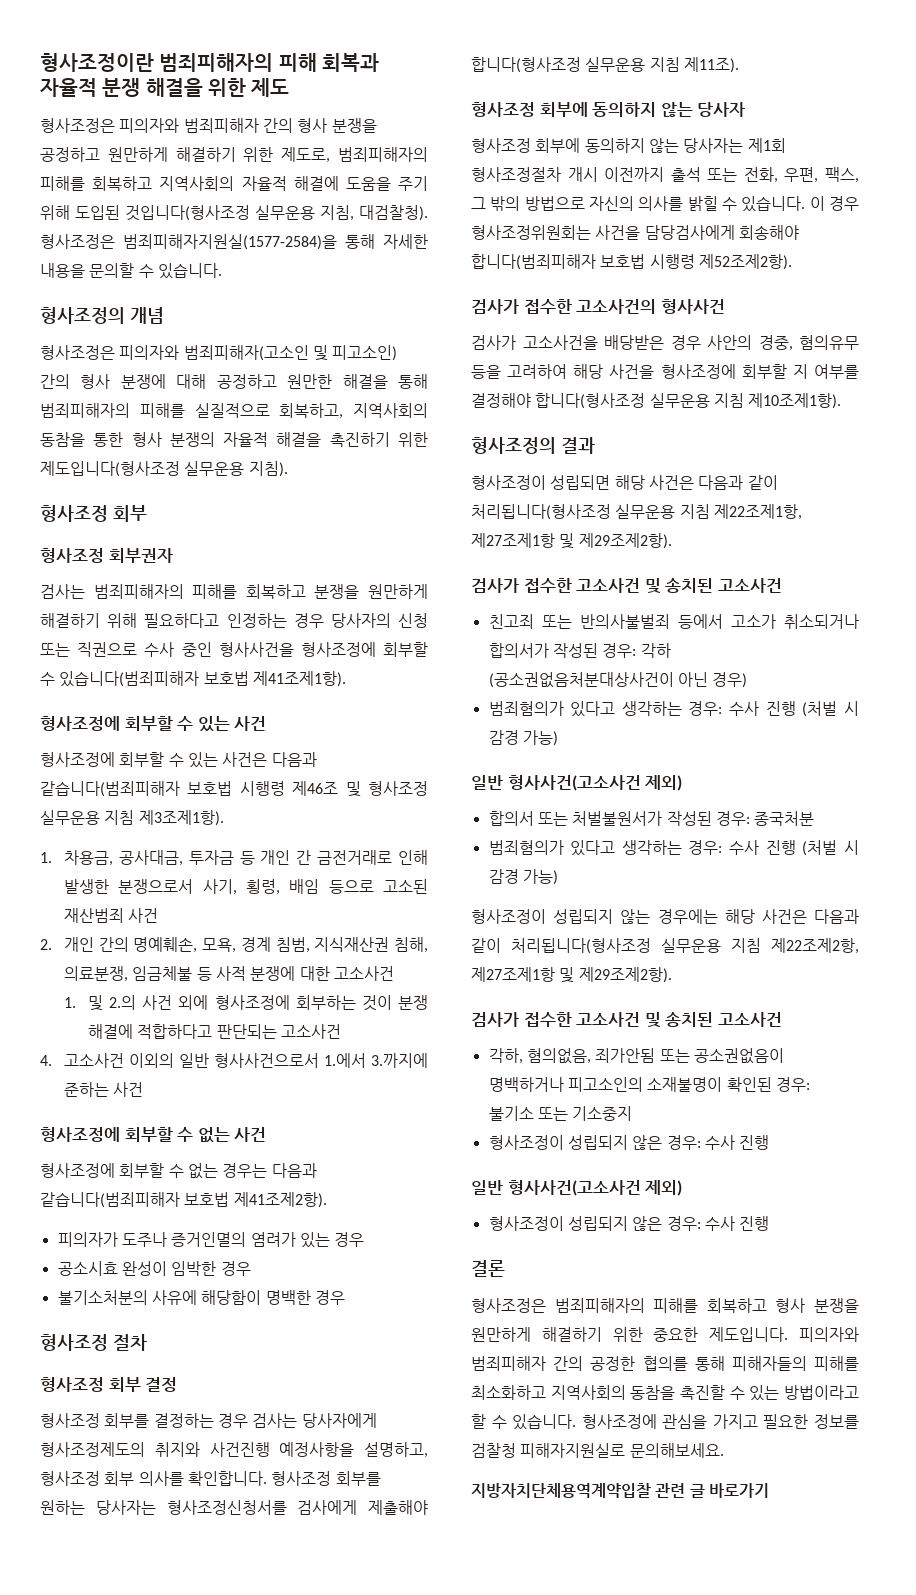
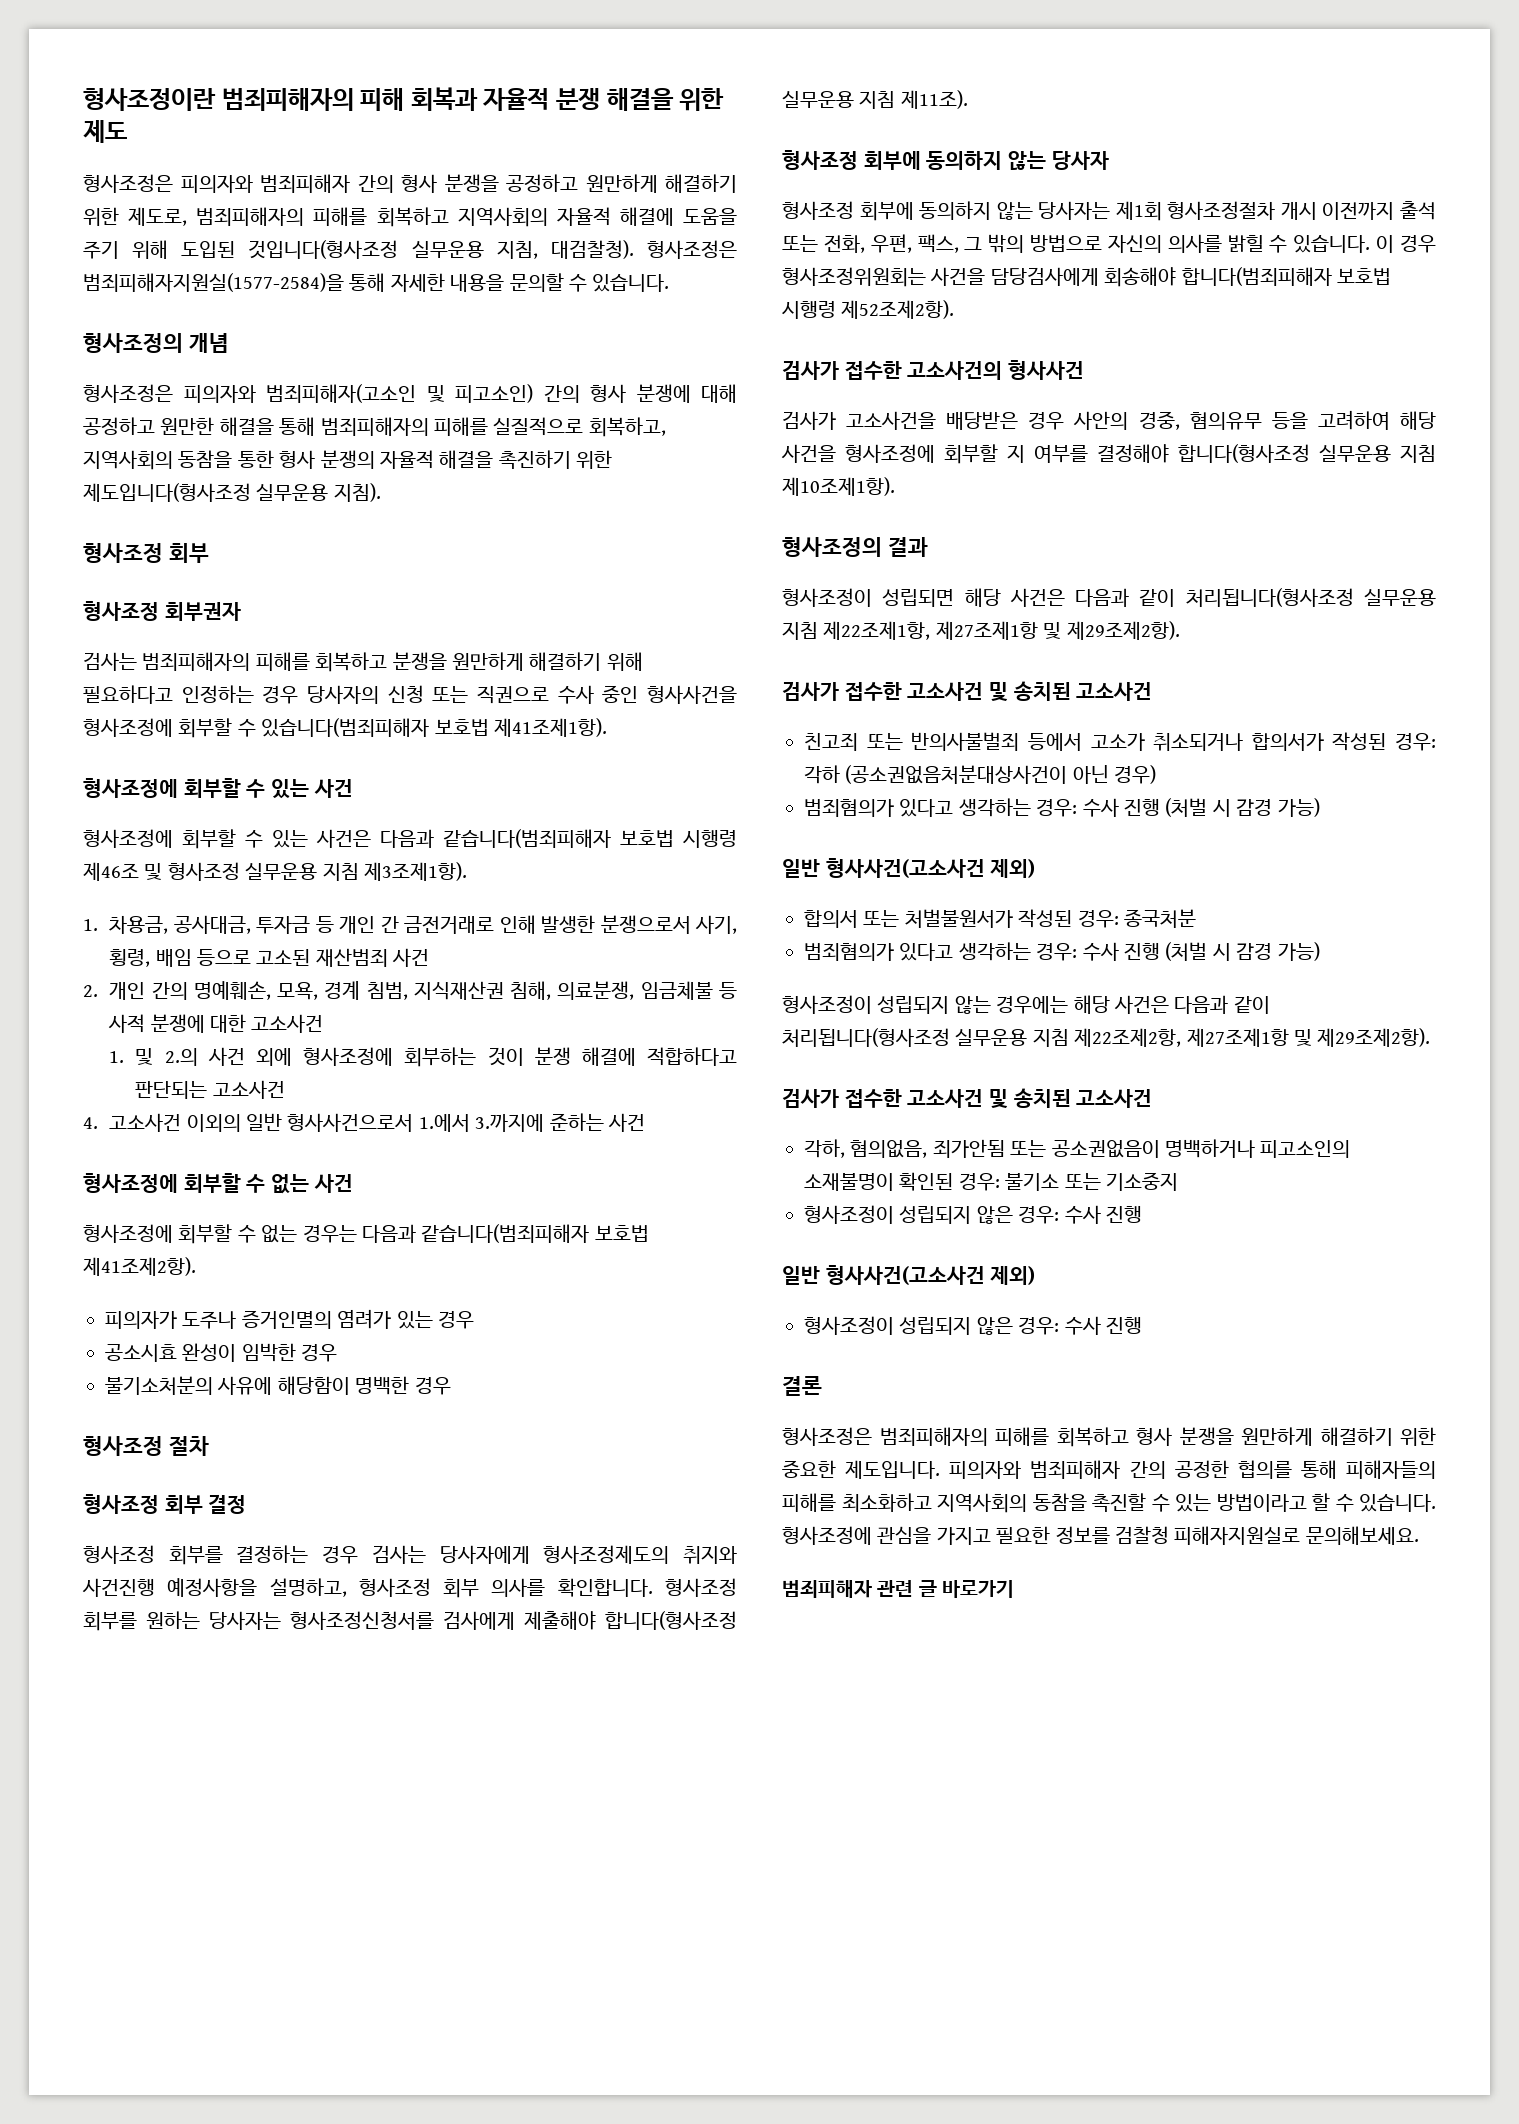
- 지방자치단체용역계약입찰 관련 글 바로가기
+ 범죄피해자 관련 글 바로가기

